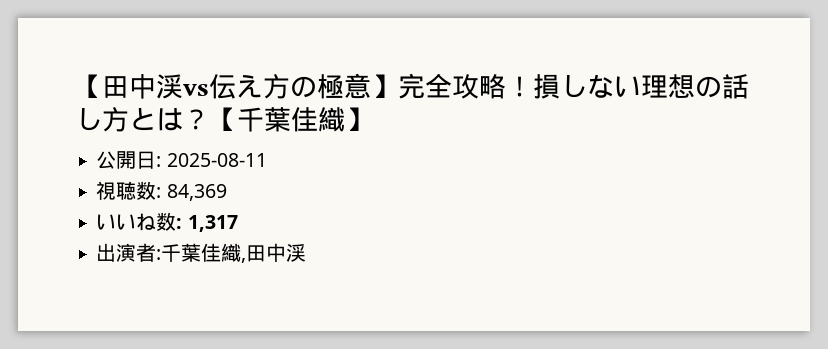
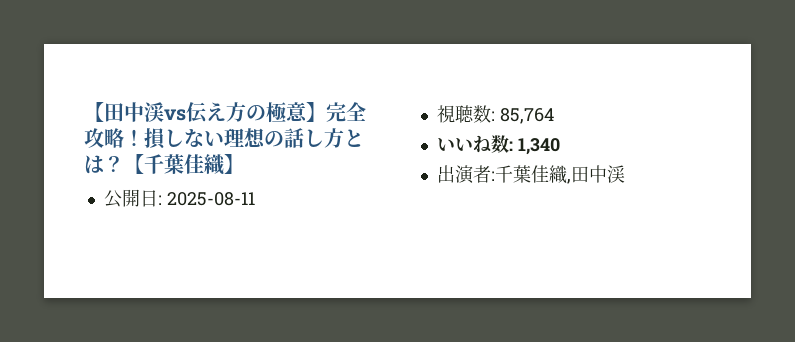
- 視聴数: 84,369
+ 視聴数: 85,764
- いいね数: 1,317
+ いいね数: 1,340

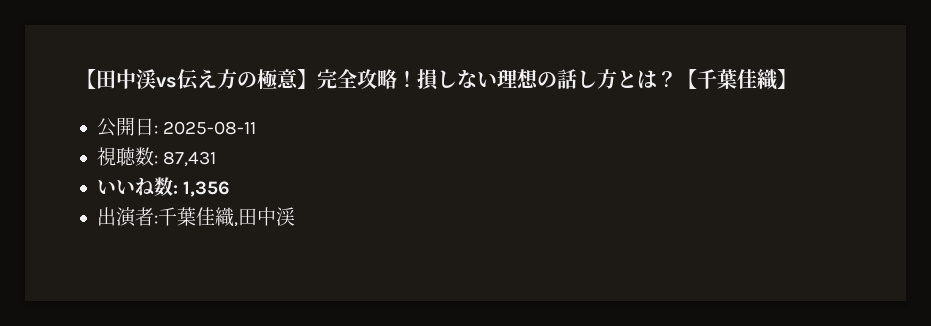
- 視聴数: 85,764
+ 視聴数: 87,431
- いいね数: 1,340
+ いいね数: 1,356

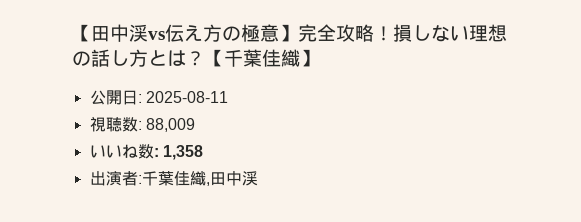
- 視聴数: 87,431
+ 視聴数: 88,009
- いいね数: 1,356
+ いいね数: 1,358

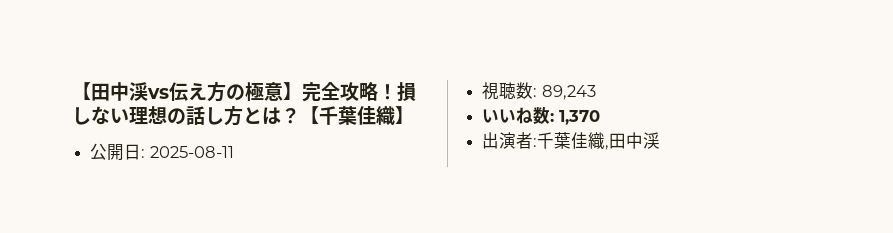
- 視聴数: 88,009
+ 視聴数: 89,243
- いいね数: 1,358
+ いいね数: 1,370

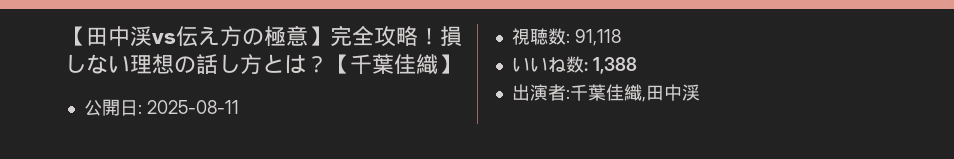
- 視聴数: 89,243
+ 視聴数: 91,118
- いいね数: 1,370
+ いいね数: 1,388

